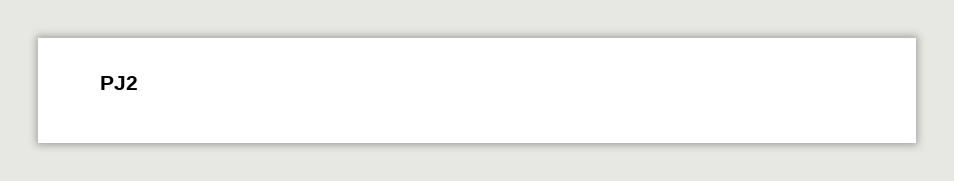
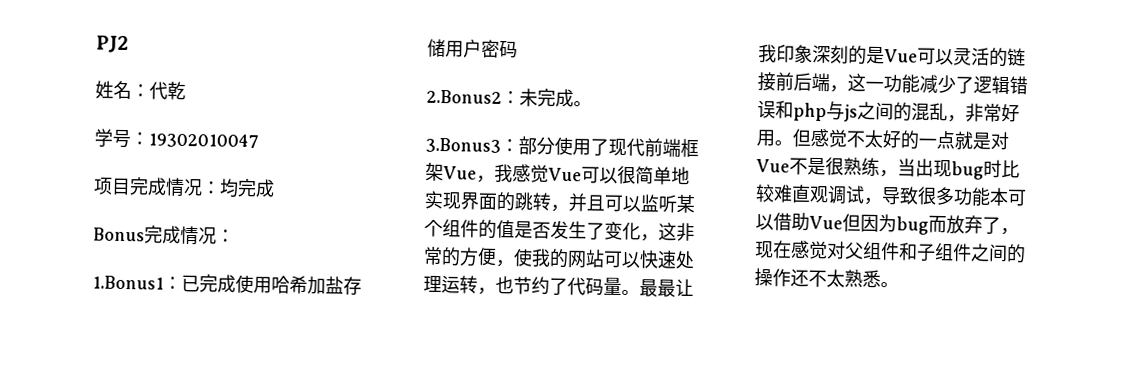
+ 姓名：代乾
+ 学号：19302010047
+ 项目完成情况：均完成
+ Bonus完成情况：
+ 1.Bonus1：已完成使用哈希加盐存储用户密码
+ 2.Bonus2：未完成。
+ 3.Bonus3：部分使用了现代前端框架Vue，我感觉Vue可以很简单地实现界面的跳转，并且可以监听某个组件的值是否发生了变化，这非常的方便，使我的网站可以快速处理运转，也节约了代码量。最最让我印象深刻的是Vue可以灵活的链接前后端，这一功能减少了逻辑错误和php与js之间的混乱，非常好用。但感觉不太好的一点就是对Vue不是很熟练，当出现bug时比较难直观调试，导致很多功能本可以借助Vue但因为bug而放弃了，现在感觉对父组件和子组件之间的操作还不太熟悉。

